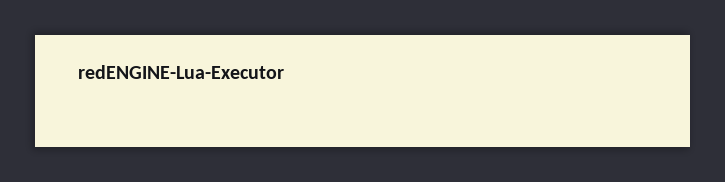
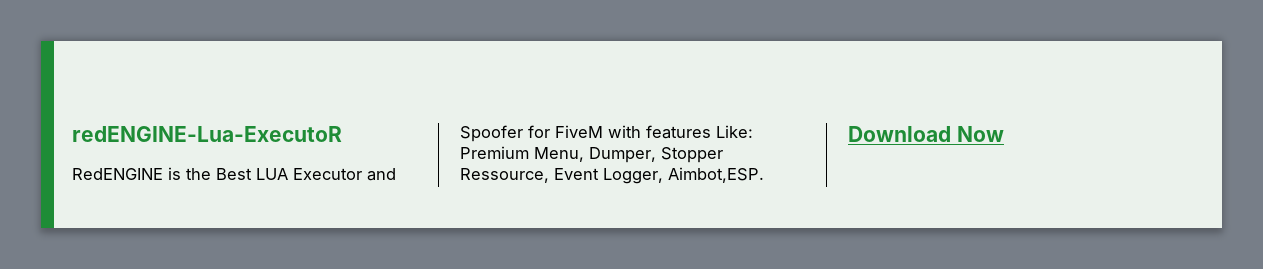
- redENGINE-Lua-Executor
+ redENGINE-Lua-ExecutoR
+ RedENGINE is the Best LUA Executor and Spoofer for FiveM with features Like: Premium Menu, Dumper, Stopper Ressource, Event Logger, Aimbot,ESP.
+ Download Now

